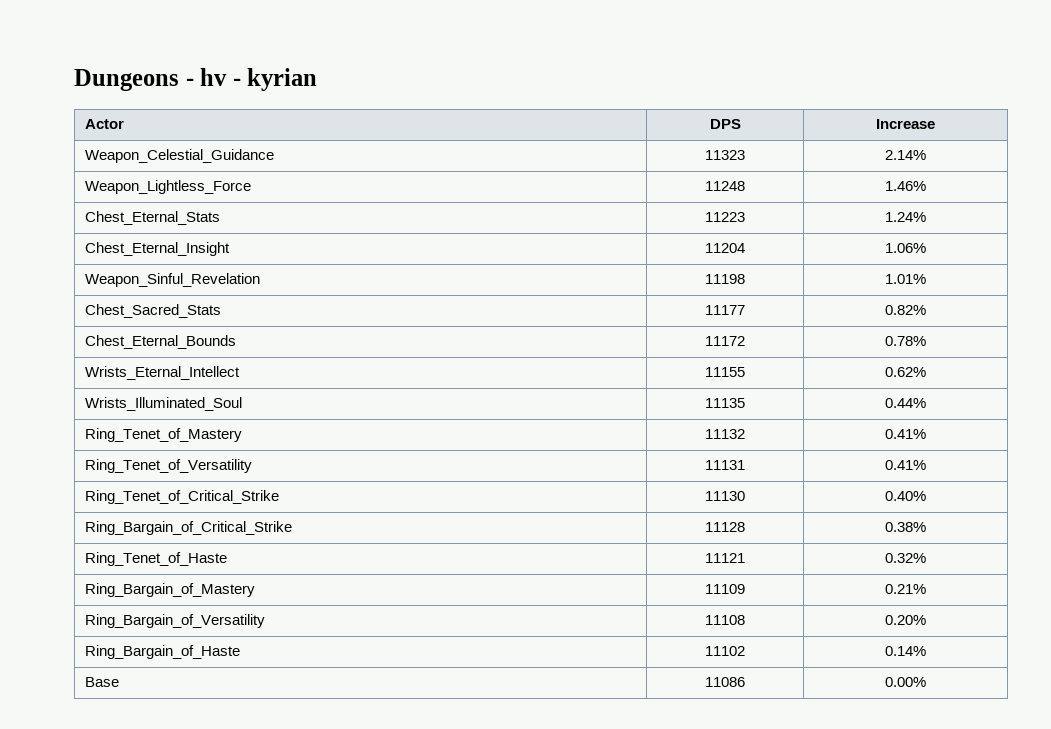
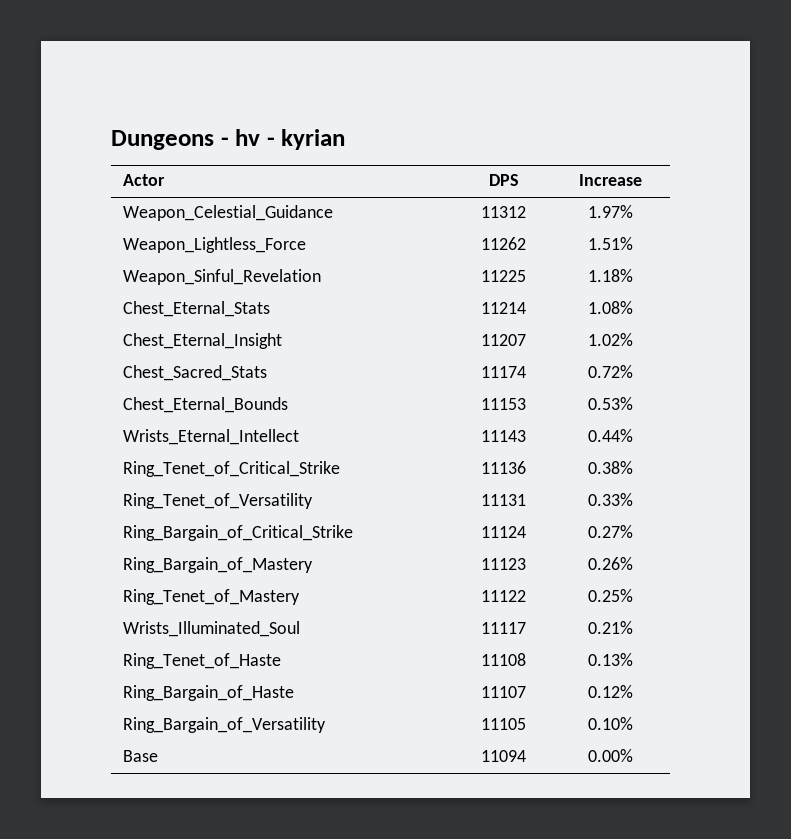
- Weapon_Celestial_Guidance | 11323 | 2.14%
+ Weapon_Celestial_Guidance | 11312 | 1.97%
- Weapon_Lightless_Force | 11248 | 1.46%
+ Weapon_Lightless_Force | 11262 | 1.51%
+ Weapon_Sinful_Revelation | 11225 | 1.18%
- Chest_Eternal_Stats | 11223 | 1.24%
+ Chest_Eternal_Stats | 11214 | 1.08%
- Chest_Eternal_Insight | 11204 | 1.06%
- Weapon_Sinful_Revelation | 11198 | 1.01%
+ Chest_Eternal_Insight | 11207 | 1.02%
- Chest_Sacred_Stats | 11177 | 0.82%
+ Chest_Sacred_Stats | 11174 | 0.72%
- Chest_Eternal_Bounds | 11172 | 0.78%
+ Chest_Eternal_Bounds | 11153 | 0.53%
- Wrists_Eternal_Intellect | 11155 | 0.62%
- Wrists_Illuminated_Soul | 11135 | 0.44%
- Ring_Tenet_of_Mastery | 11132 | 0.41%
- Ring_Tenet_of_Versatility | 11131 | 0.41%
- Ring_Tenet_of_Critical_Strike | 11130 | 0.40%
- Ring_Bargain_of_Critical_Strike | 11128 | 0.38%
- Ring_Tenet_of_Haste | 11121 | 0.32%
- Ring_Bargain_of_Mastery | 11109 | 0.21%
- Ring_Bargain_of_Versatility | 11108 | 0.20%
- Ring_Bargain_of_Haste | 11102 | 0.14%
+ Wrists_Eternal_Intellect | 11143 | 0.44%
+ Ring_Tenet_of_Critical_Strike | 11136 | 0.38%
+ Ring_Tenet_of_Versatility | 11131 | 0.33%
+ Ring_Bargain_of_Critical_Strike | 11124 | 0.27%
+ Ring_Bargain_of_Mastery | 11123 | 0.26%
+ Ring_Tenet_of_Mastery | 11122 | 0.25%
+ Wrists_Illuminated_Soul | 11117 | 0.21%
+ Ring_Tenet_of_Haste | 11108 | 0.13%
+ Ring_Bargain_of_Haste | 11107 | 0.12%
+ Ring_Bargain_of_Versatility | 11105 | 0.10%
- Base | 11086 | 0.00%
+ Base | 11094 | 0.00%

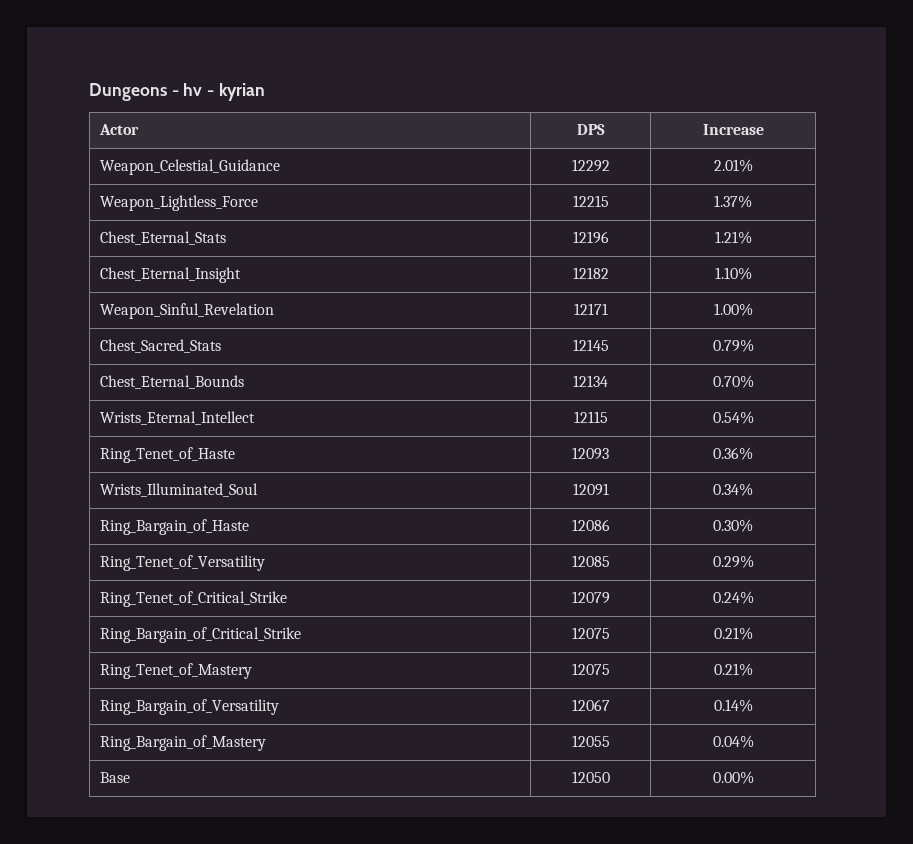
- Weapon_Celestial_Guidance | 11312 | 1.97%
+ Weapon_Celestial_Guidance | 12292 | 2.01%
- Weapon_Lightless_Force | 11262 | 1.51%
- Weapon_Sinful_Revelation | 11225 | 1.18%
- Chest_Eternal_Stats | 11214 | 1.08%
- Chest_Eternal_Insight | 11207 | 1.02%
+ Weapon_Lightless_Force | 12215 | 1.37%
+ Chest_Eternal_Stats | 12196 | 1.21%
+ Chest_Eternal_Insight | 12182 | 1.10%
+ Weapon_Sinful_Revelation | 12171 | 1.00%
- Chest_Sacred_Stats | 11174 | 0.72%
+ Chest_Sacred_Stats | 12145 | 0.79%
- Chest_Eternal_Bounds | 11153 | 0.53%
+ Chest_Eternal_Bounds | 12134 | 0.70%
- Wrists_Eternal_Intellect | 11143 | 0.44%
- Ring_Tenet_of_Critical_Strike | 11136 | 0.38%
- Ring_Tenet_of_Versatility | 11131 | 0.33%
- Ring_Bargain_of_Critical_Strike | 11124 | 0.27%
- Ring_Bargain_of_Mastery | 11123 | 0.26%
- Ring_Tenet_of_Mastery | 11122 | 0.25%
- Wrists_Illuminated_Soul | 11117 | 0.21%
- Ring_Tenet_of_Haste | 11108 | 0.13%
- Ring_Bargain_of_Haste | 11107 | 0.12%
- Ring_Bargain_of_Versatility | 11105 | 0.10%
+ Wrists_Eternal_Intellect | 12115 | 0.54%
+ Ring_Tenet_of_Haste | 12093 | 0.36%
+ Wrists_Illuminated_Soul | 12091 | 0.34%
+ Ring_Bargain_of_Haste | 12086 | 0.30%
+ Ring_Tenet_of_Versatility | 12085 | 0.29%
+ Ring_Tenet_of_Critical_Strike | 12079 | 0.24%
+ Ring_Bargain_of_Critical_Strike | 12075 | 0.21%
+ Ring_Tenet_of_Mastery | 12075 | 0.21%
+ Ring_Bargain_of_Versatility | 12067 | 0.14%
+ Ring_Bargain_of_Mastery | 12055 | 0.04%
- Base | 11094 | 0.00%
+ Base | 12050 | 0.00%

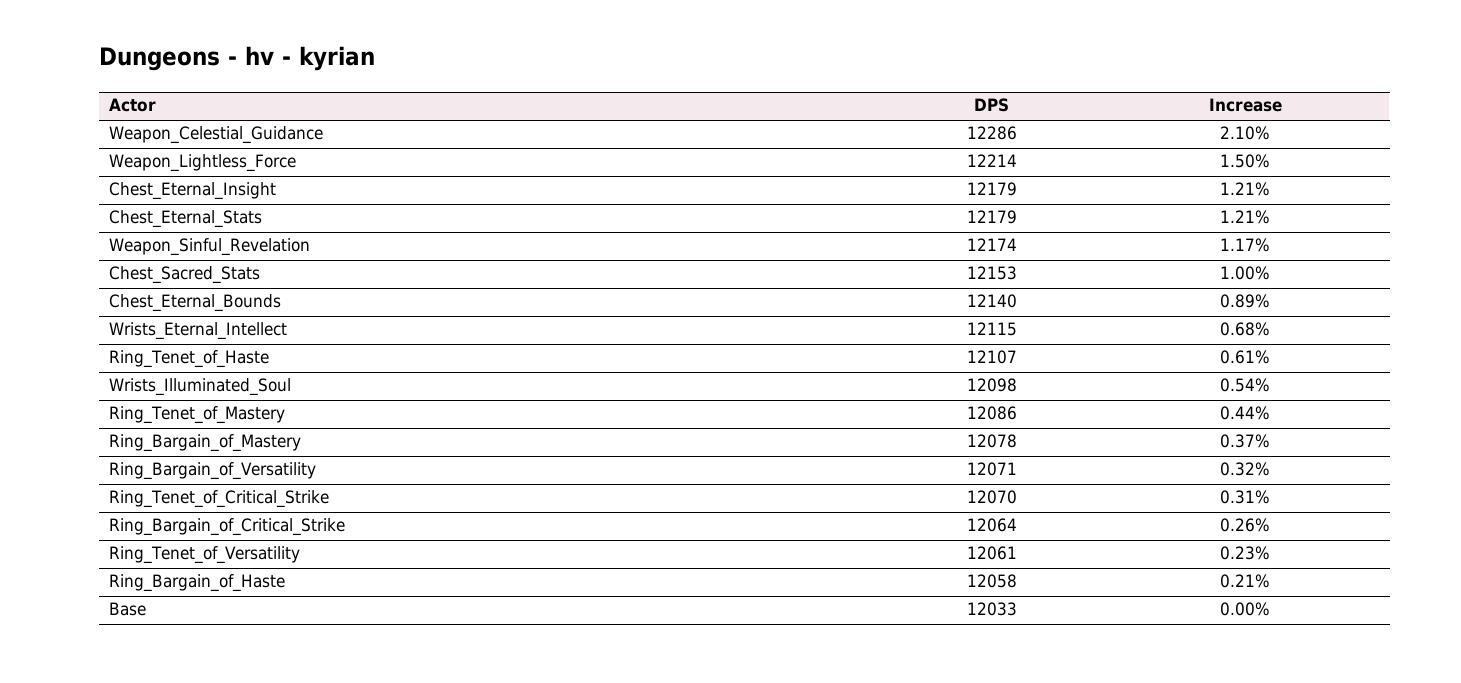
- Weapon_Celestial_Guidance | 12292 | 2.01%
+ Weapon_Celestial_Guidance | 12286 | 2.10%
- Weapon_Lightless_Force | 12215 | 1.37%
+ Weapon_Lightless_Force | 12214 | 1.50%
+ Chest_Eternal_Insight | 12179 | 1.21%
- Chest_Eternal_Stats | 12196 | 1.21%
- Chest_Eternal_Insight | 12182 | 1.10%
- Weapon_Sinful_Revelation | 12171 | 1.00%
- Chest_Sacred_Stats | 12145 | 0.79%
+ Chest_Eternal_Stats | 12179 | 1.21%
+ Weapon_Sinful_Revelation | 12174 | 1.17%
+ Chest_Sacred_Stats | 12153 | 1.00%
- Chest_Eternal_Bounds | 12134 | 0.70%
+ Chest_Eternal_Bounds | 12140 | 0.89%
- Wrists_Eternal_Intellect | 12115 | 0.54%
+ Wrists_Eternal_Intellect | 12115 | 0.68%
- Ring_Tenet_of_Haste | 12093 | 0.36%
+ Ring_Tenet_of_Haste | 12107 | 0.61%
- Wrists_Illuminated_Soul | 12091 | 0.34%
- Ring_Bargain_of_Haste | 12086 | 0.30%
- Ring_Tenet_of_Versatility | 12085 | 0.29%
- Ring_Tenet_of_Critical_Strike | 12079 | 0.24%
- Ring_Bargain_of_Critical_Strike | 12075 | 0.21%
- Ring_Tenet_of_Mastery | 12075 | 0.21%
- Ring_Bargain_of_Versatility | 12067 | 0.14%
- Ring_Bargain_of_Mastery | 12055 | 0.04%
+ Wrists_Illuminated_Soul | 12098 | 0.54%
+ Ring_Tenet_of_Mastery | 12086 | 0.44%
+ Ring_Bargain_of_Mastery | 12078 | 0.37%
+ Ring_Bargain_of_Versatility | 12071 | 0.32%
+ Ring_Tenet_of_Critical_Strike | 12070 | 0.31%
+ Ring_Bargain_of_Critical_Strike | 12064 | 0.26%
+ Ring_Tenet_of_Versatility | 12061 | 0.23%
+ Ring_Bargain_of_Haste | 12058 | 0.21%
- Base | 12050 | 0.00%
+ Base | 12033 | 0.00%

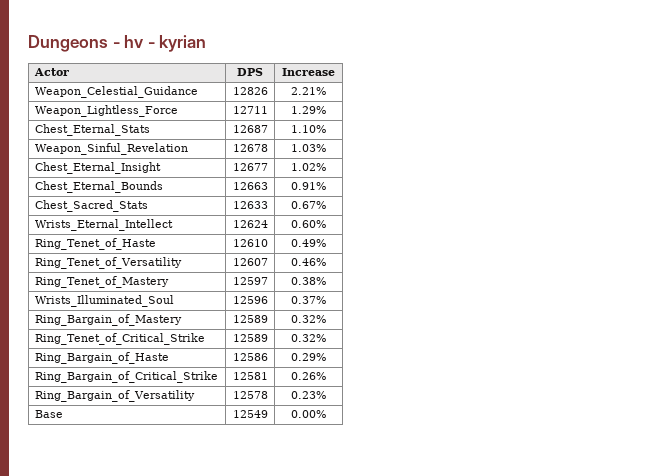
- Weapon_Celestial_Guidance | 12286 | 2.10%
+ Weapon_Celestial_Guidance | 12826 | 2.21%
- Weapon_Lightless_Force | 12214 | 1.50%
- Chest_Eternal_Insight | 12179 | 1.21%
- Chest_Eternal_Stats | 12179 | 1.21%
- Weapon_Sinful_Revelation | 12174 | 1.17%
- Chest_Sacred_Stats | 12153 | 1.00%
- Chest_Eternal_Bounds | 12140 | 0.89%
+ Weapon_Lightless_Force | 12711 | 1.29%
+ Chest_Eternal_Stats | 12687 | 1.10%
+ Weapon_Sinful_Revelation | 12678 | 1.03%
+ Chest_Eternal_Insight | 12677 | 1.02%
+ Chest_Eternal_Bounds | 12663 | 0.91%
+ Chest_Sacred_Stats | 12633 | 0.67%
- Wrists_Eternal_Intellect | 12115 | 0.68%
+ Wrists_Eternal_Intellect | 12624 | 0.60%
- Ring_Tenet_of_Haste | 12107 | 0.61%
- Wrists_Illuminated_Soul | 12098 | 0.54%
- Ring_Tenet_of_Mastery | 12086 | 0.44%
- Ring_Bargain_of_Mastery | 12078 | 0.37%
- Ring_Bargain_of_Versatility | 12071 | 0.32%
- Ring_Tenet_of_Critical_Strike | 12070 | 0.31%
+ Ring_Tenet_of_Haste | 12610 | 0.49%
+ Ring_Tenet_of_Versatility | 12607 | 0.46%
+ Ring_Tenet_of_Mastery | 12597 | 0.38%
+ Wrists_Illuminated_Soul | 12596 | 0.37%
+ Ring_Bargain_of_Mastery | 12589 | 0.32%
+ Ring_Tenet_of_Critical_Strike | 12589 | 0.32%
+ Ring_Bargain_of_Haste | 12586 | 0.29%
- Ring_Bargain_of_Critical_Strike | 12064 | 0.26%
+ Ring_Bargain_of_Critical_Strike | 12581 | 0.26%
- Ring_Tenet_of_Versatility | 12061 | 0.23%
+ Ring_Bargain_of_Versatility | 12578 | 0.23%
- Ring_Bargain_of_Haste | 12058 | 0.21%
- Base | 12033 | 0.00%
+ Base | 12549 | 0.00%

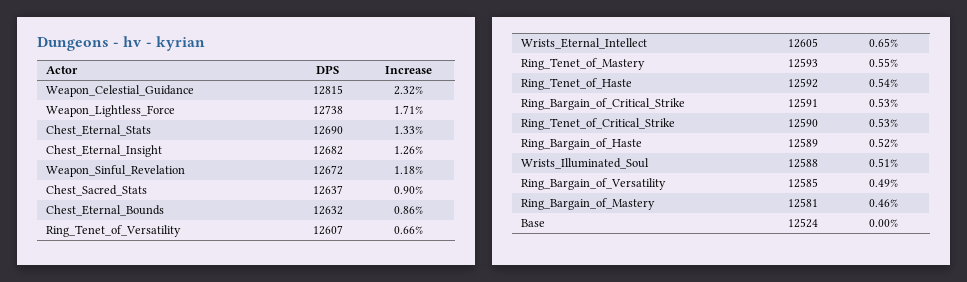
- Weapon_Celestial_Guidance | 12826 | 2.21%
+ Weapon_Celestial_Guidance | 12815 | 2.32%
- Weapon_Lightless_Force | 12711 | 1.29%
+ Weapon_Lightless_Force | 12738 | 1.71%
- Chest_Eternal_Stats | 12687 | 1.10%
- Weapon_Sinful_Revelation | 12678 | 1.03%
- Chest_Eternal_Insight | 12677 | 1.02%
- Chest_Eternal_Bounds | 12663 | 0.91%
- Chest_Sacred_Stats | 12633 | 0.67%
- Wrists_Eternal_Intellect | 12624 | 0.60%
- Ring_Tenet_of_Haste | 12610 | 0.49%
- Ring_Tenet_of_Versatility | 12607 | 0.46%
- Ring_Tenet_of_Mastery | 12597 | 0.38%
- Wrists_Illuminated_Soul | 12596 | 0.37%
- Ring_Bargain_of_Mastery | 12589 | 0.32%
- Ring_Tenet_of_Critical_Strike | 12589 | 0.32%
- Ring_Bargain_of_Haste | 12586 | 0.29%
- Ring_Bargain_of_Critical_Strike | 12581 | 0.26%
- Ring_Bargain_of_Versatility | 12578 | 0.23%
+ Chest_Eternal_Stats | 12690 | 1.33%
+ Chest_Eternal_Insight | 12682 | 1.26%
+ Weapon_Sinful_Revelation | 12672 | 1.18%
+ Chest_Sacred_Stats | 12637 | 0.90%
+ Chest_Eternal_Bounds | 12632 | 0.86%
+ Ring_Tenet_of_Versatility | 12607 | 0.66%
+ Wrists_Eternal_Intellect | 12605 | 0.65%
+ Ring_Tenet_of_Mastery | 12593 | 0.55%
+ Ring_Tenet_of_Haste | 12592 | 0.54%
+ Ring_Bargain_of_Critical_Strike | 12591 | 0.53%
+ Ring_Tenet_of_Critical_Strike | 12590 | 0.53%
+ Ring_Bargain_of_Haste | 12589 | 0.52%
+ Wrists_Illuminated_Soul | 12588 | 0.51%
+ Ring_Bargain_of_Versatility | 12585 | 0.49%
+ Ring_Bargain_of_Mastery | 12581 | 0.46%
- Base | 12549 | 0.00%
+ Base | 12524 | 0.00%

